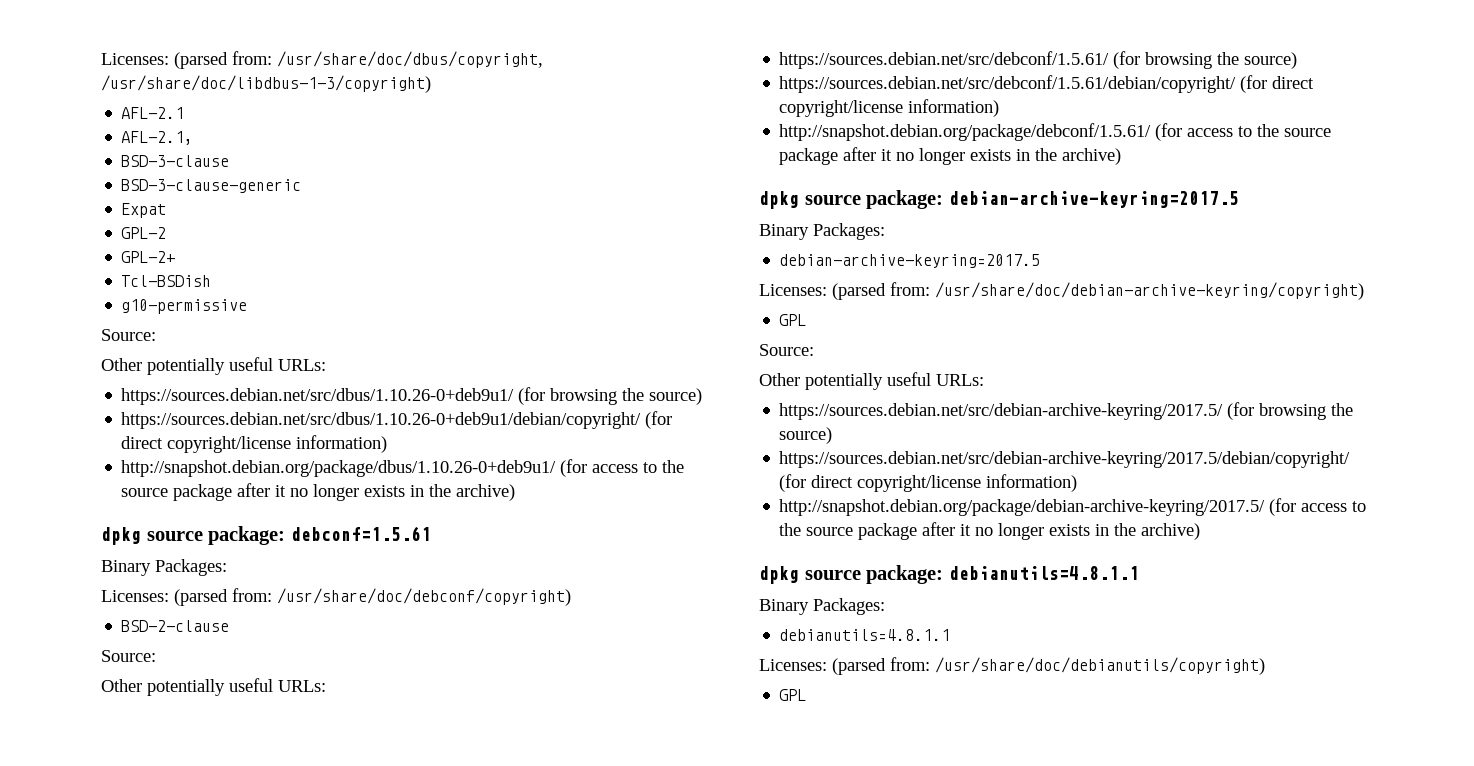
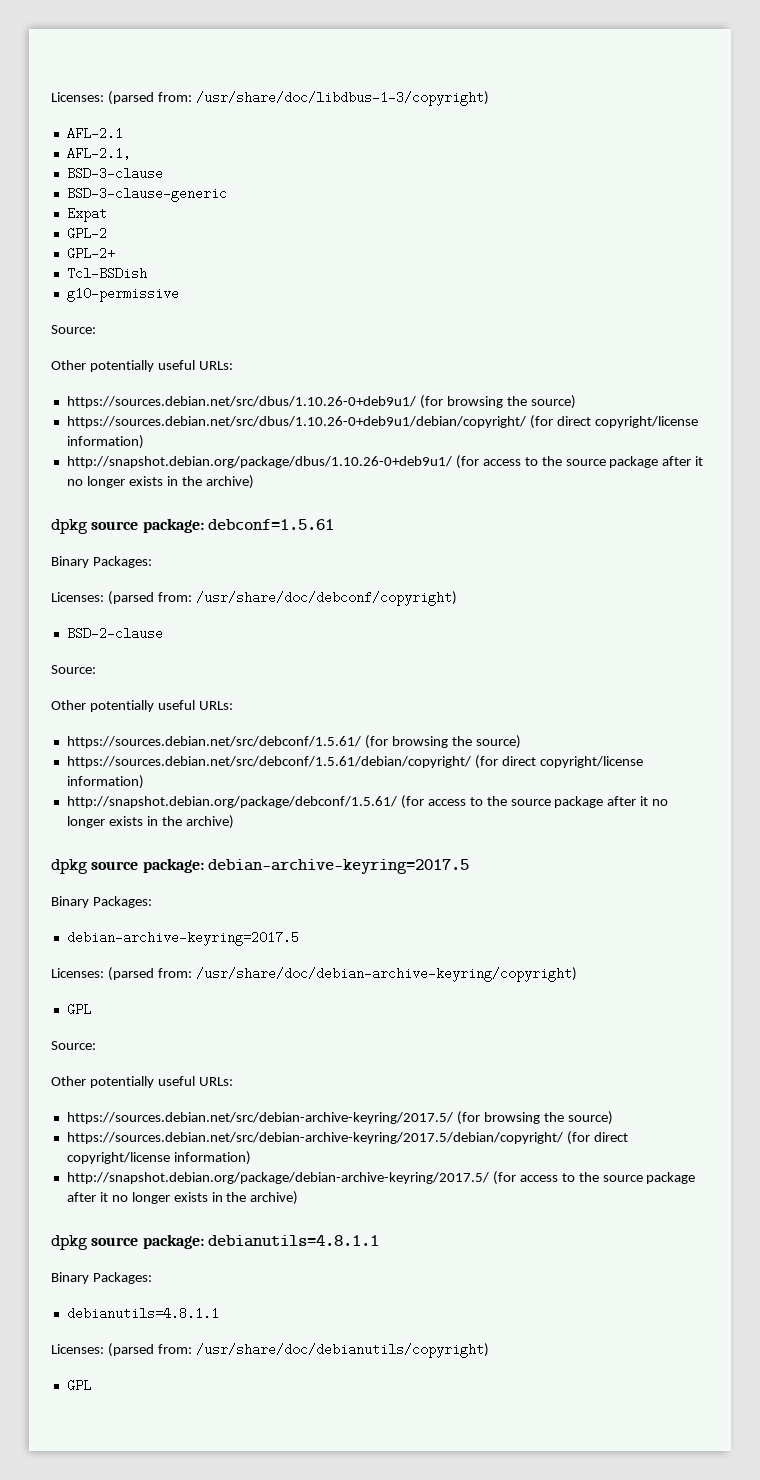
- Licenses: (parsed from: /usr/share/doc/dbus/copyright, /usr/share/doc/libdbus-1-3/copyright)
+ Licenses: (parsed from: /usr/share/doc/libdbus-1-3/copyright)

